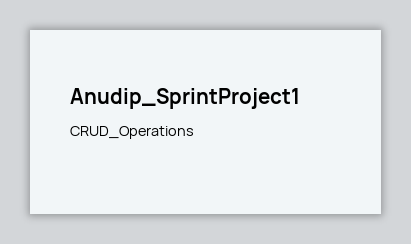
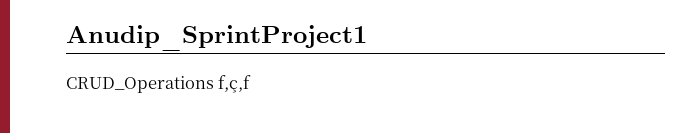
- CRUD_Operations
+ CRUD_Operations f,ç,f

